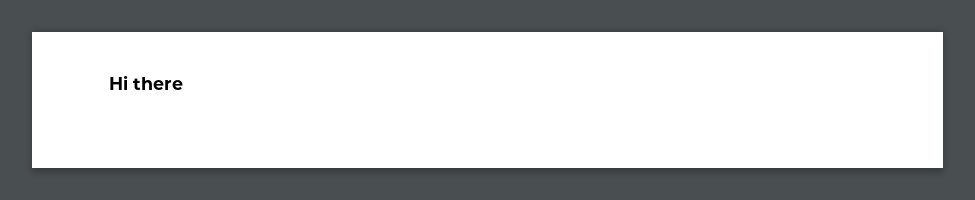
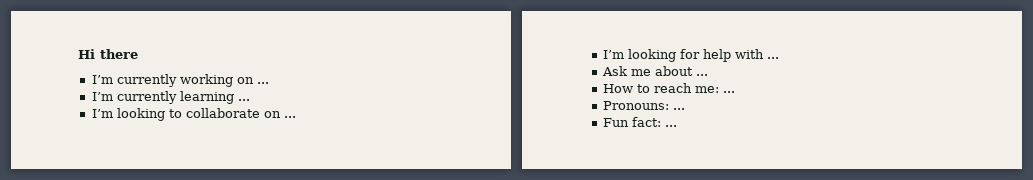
+ I’m currently working on ...
+ I’m currently learning ...
+ I’m looking to collaborate on ...
+ I’m looking for help with ...
+ Ask me about ...
+ How to reach me: ...
+ Pronouns: ...
+ Fun fact: ...

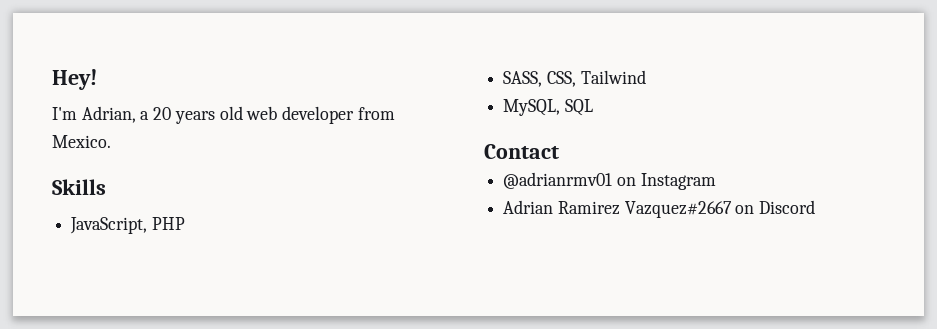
- Hi there
- I’m currently working on ...
- I’m currently learning ...
- I’m looking to collaborate on ...
- I’m looking for help with ...
- Ask me about ...
- How to reach me: ...
- Pronouns: ...
- Fun fact: ...
+ Hey!
+ I'm Adrian, a 20 years old web developer from Mexico.
+ Skills
+ JavaScript, PHP
+ SASS, CSS, Tailwind
+ MySQL, SQL
+ Contact
+ @adrianrmv01 on Instagram
+ Adrian Ramirez Vazquez#2667 on Discord

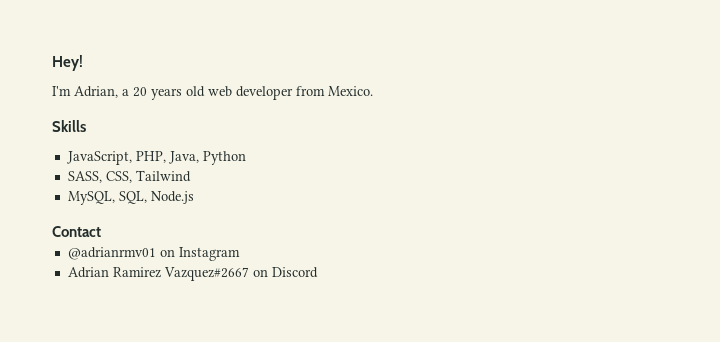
- JavaScript, PHP
+ JavaScript, PHP, Java, Python
- MySQL, SQL
+ MySQL, SQL, Node.js

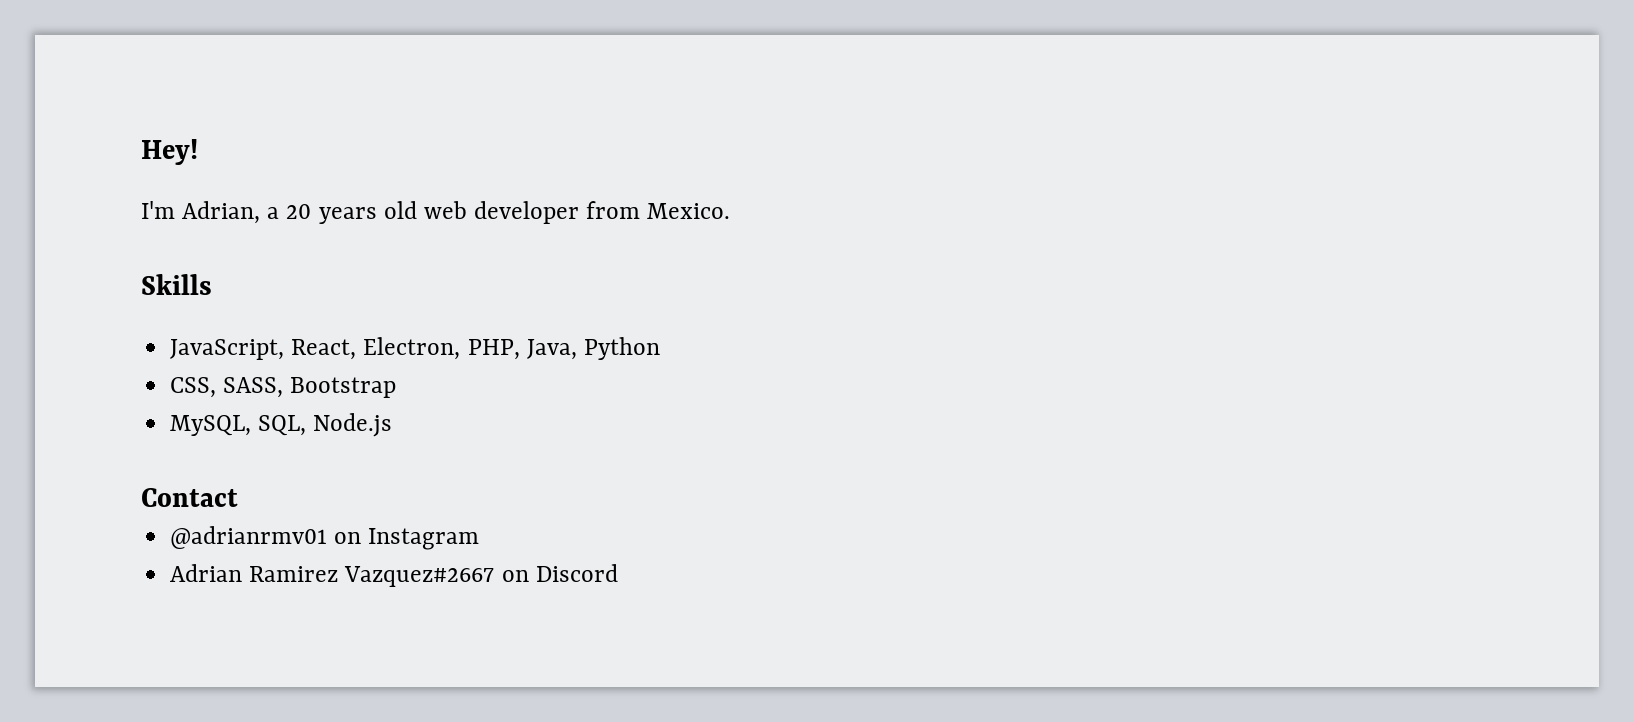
- JavaScript, PHP, Java, Python
+ JavaScript, React, Electron, PHP, Java, Python
- SASS, CSS, Tailwind
+ CSS, SASS, Bootstrap

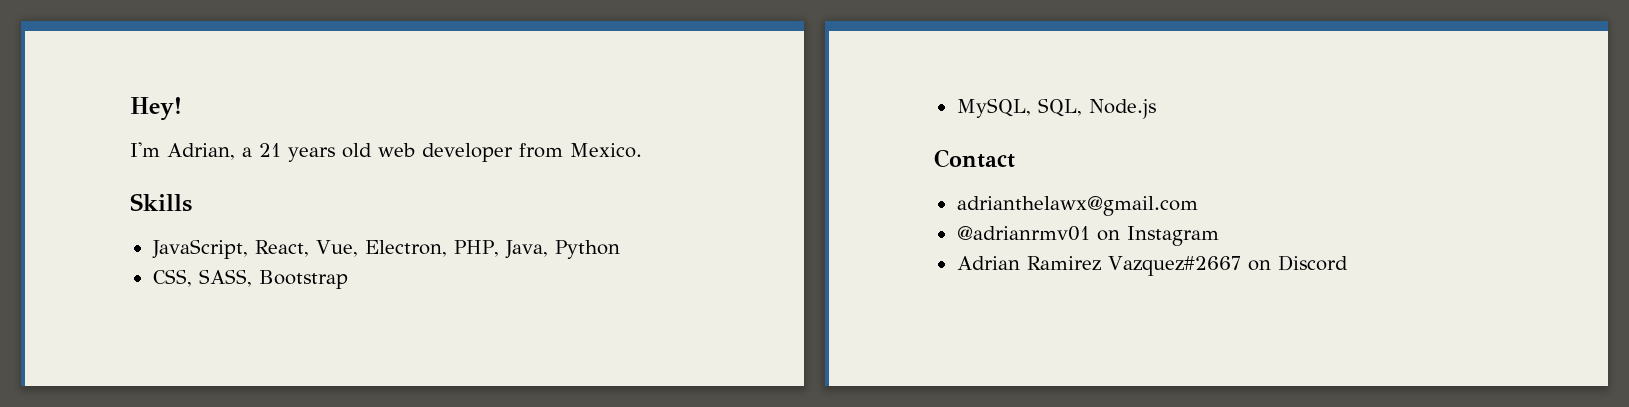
- I'm Adrian, a 20 years old web developer from Mexico.
+ I'm Adrian, a 21 years old web developer from Mexico.
- JavaScript, React, Electron, PHP, Java, Python
+ JavaScript, React, Vue, Electron, PHP, Java, Python
+ adrianthelawx@gmail.com

